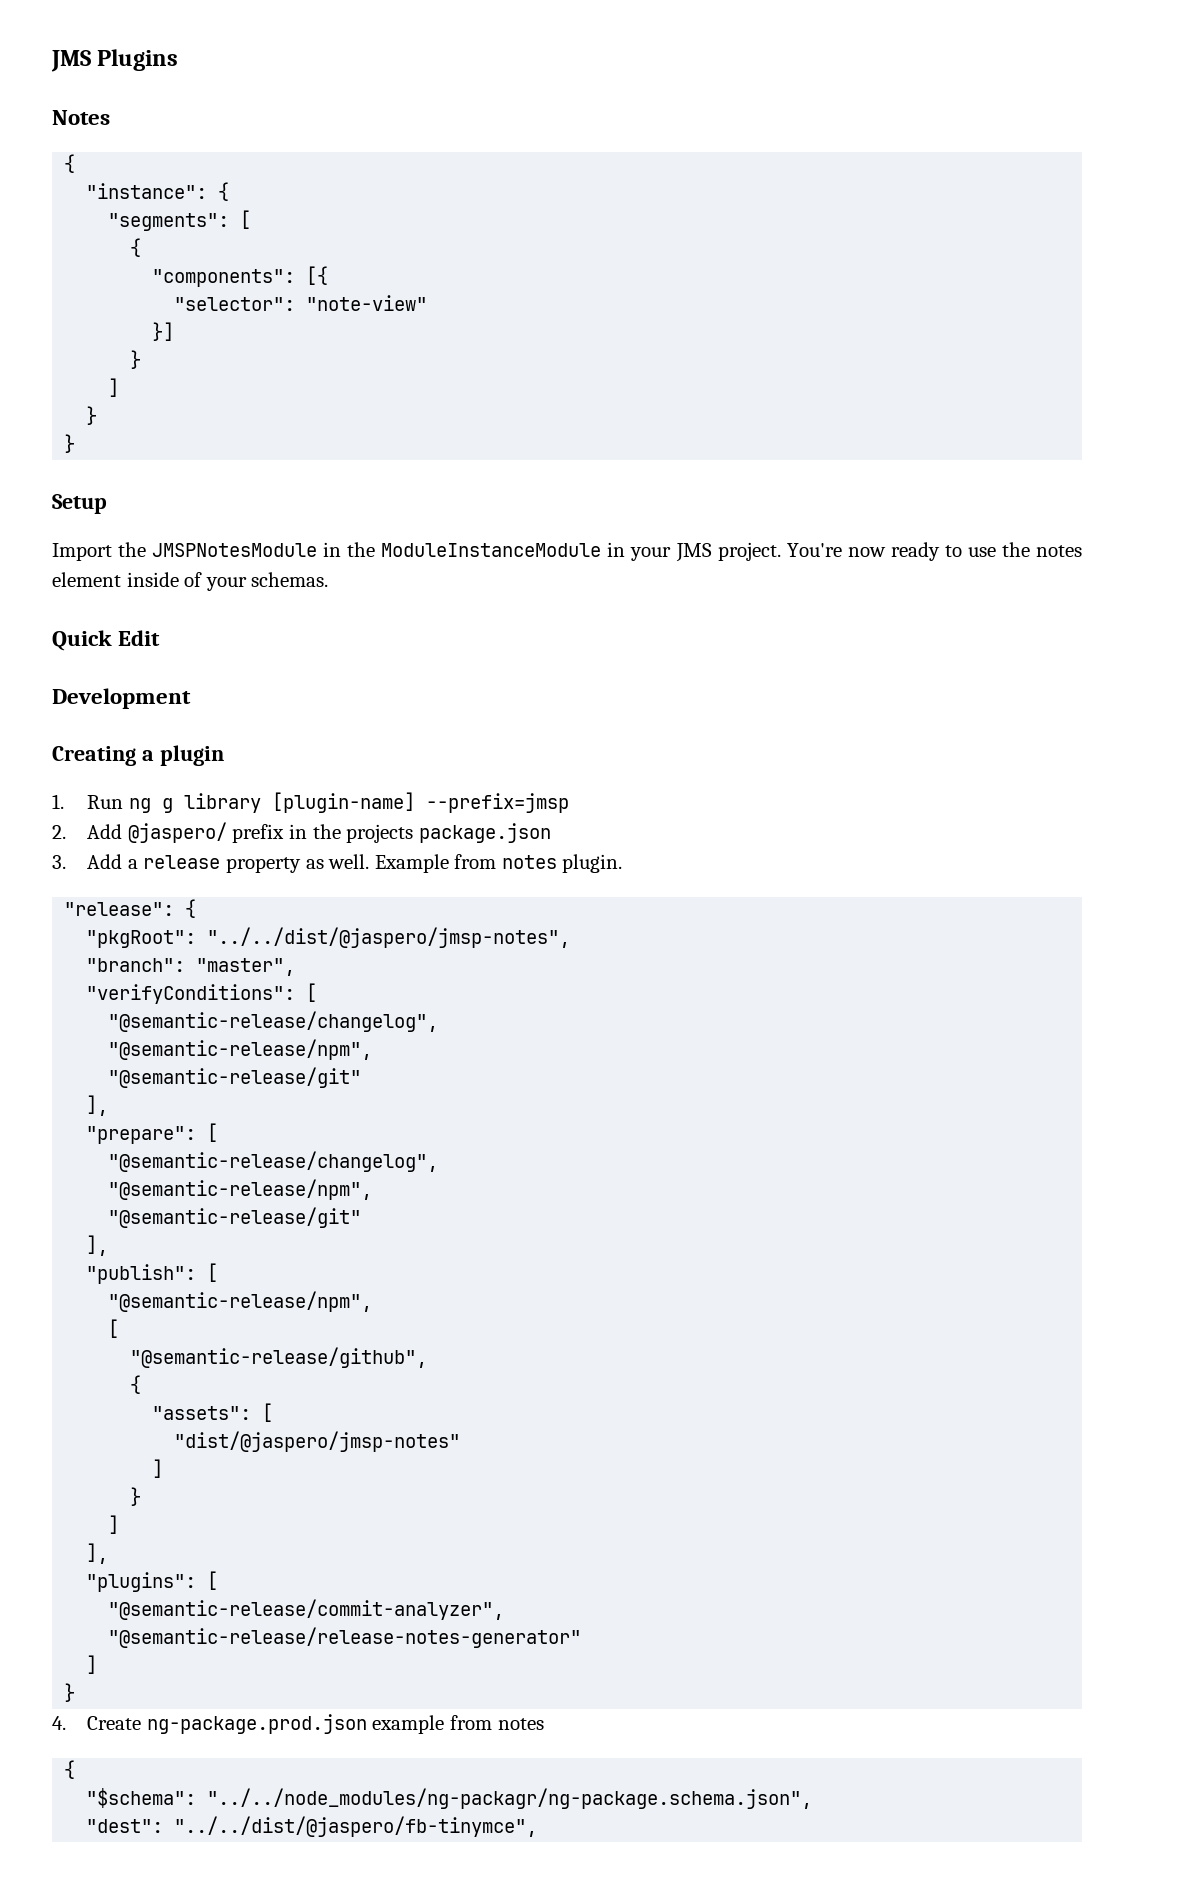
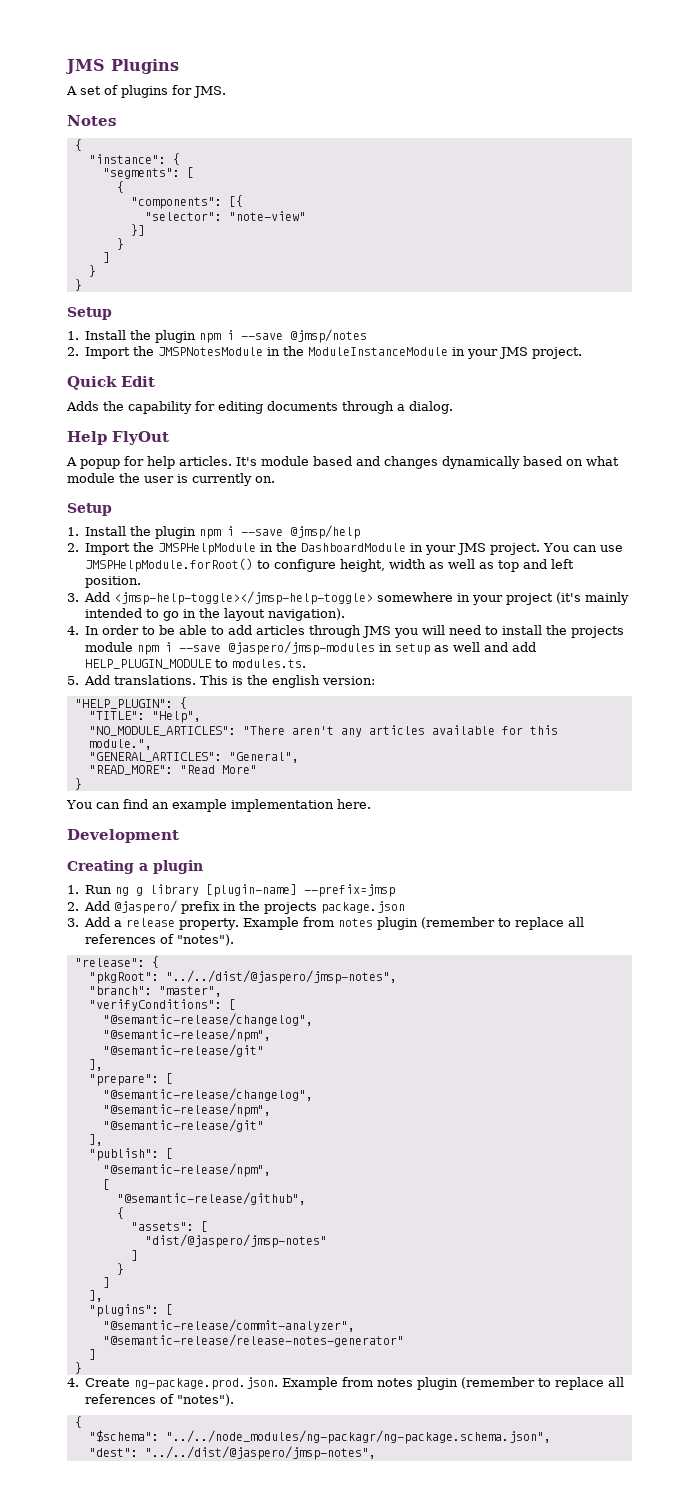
+ A set of plugins for JMS.
- Import the JMSPNotesModule in the ModuleInstanceModule in your JMS project. You're now ready to use the notes element inside of your schemas.
+ 1. Install the plugin npm i --save @jmsp/notes
+ 2. Import the JMSPNotesModule in the ModuleInstanceModule in your JMS project.
  Quick Edit
+ Adds the capability for editing documents through a dialog.
+ Help FlyOut
+ A popup for help articles. It's module based and changes dynamically based on what module the user is currently on.
+ Setup
+ 1. Install the plugin npm i --save @jmsp/help
+ 2. Import the JMSPHelpModule in the DashboardModule in your JMS project. You can use JMSPHelpModule.forRoot() to configure height, width as well as top and left position.
+ 3. Add <jmsp-help-toggle></jmsp-help-toggle> somewhere in your project (it's mainly intended to go in the layout navigation).
+ 4. In order to be able to add articles through JMS you will need to install the projects module npm i --save @jaspero/jmsp-modules in setup as well and add HELP_PLUGIN_MODULE to modules.ts.
+ 5. Add translations. This is the english version:
+ "HELP_PLUGIN": {
+ "TITLE": "Help",
+ "NO_MODULE_ARTICLES": "There aren't any articles available for this module.",
+ "GENERAL_ARTICLES": "General",
+ "READ_MORE": "Read More"
+ }
+ You can find an example implementation here.
- 3. Add a release property as well. Example from notes plugin.
+ 3. Add a release property. Example from notes plugin (remember to replace all references of "notes").
- 4. Create ng-package.prod.json example from notes
+ 4. Create ng-package.prod.json. Example from notes plugin (remember to replace all references of "notes").
- "dest": "../../dist/@jaspero/fb-tinymce",
+ "dest": "../../dist/@jaspero/jmsp-notes",

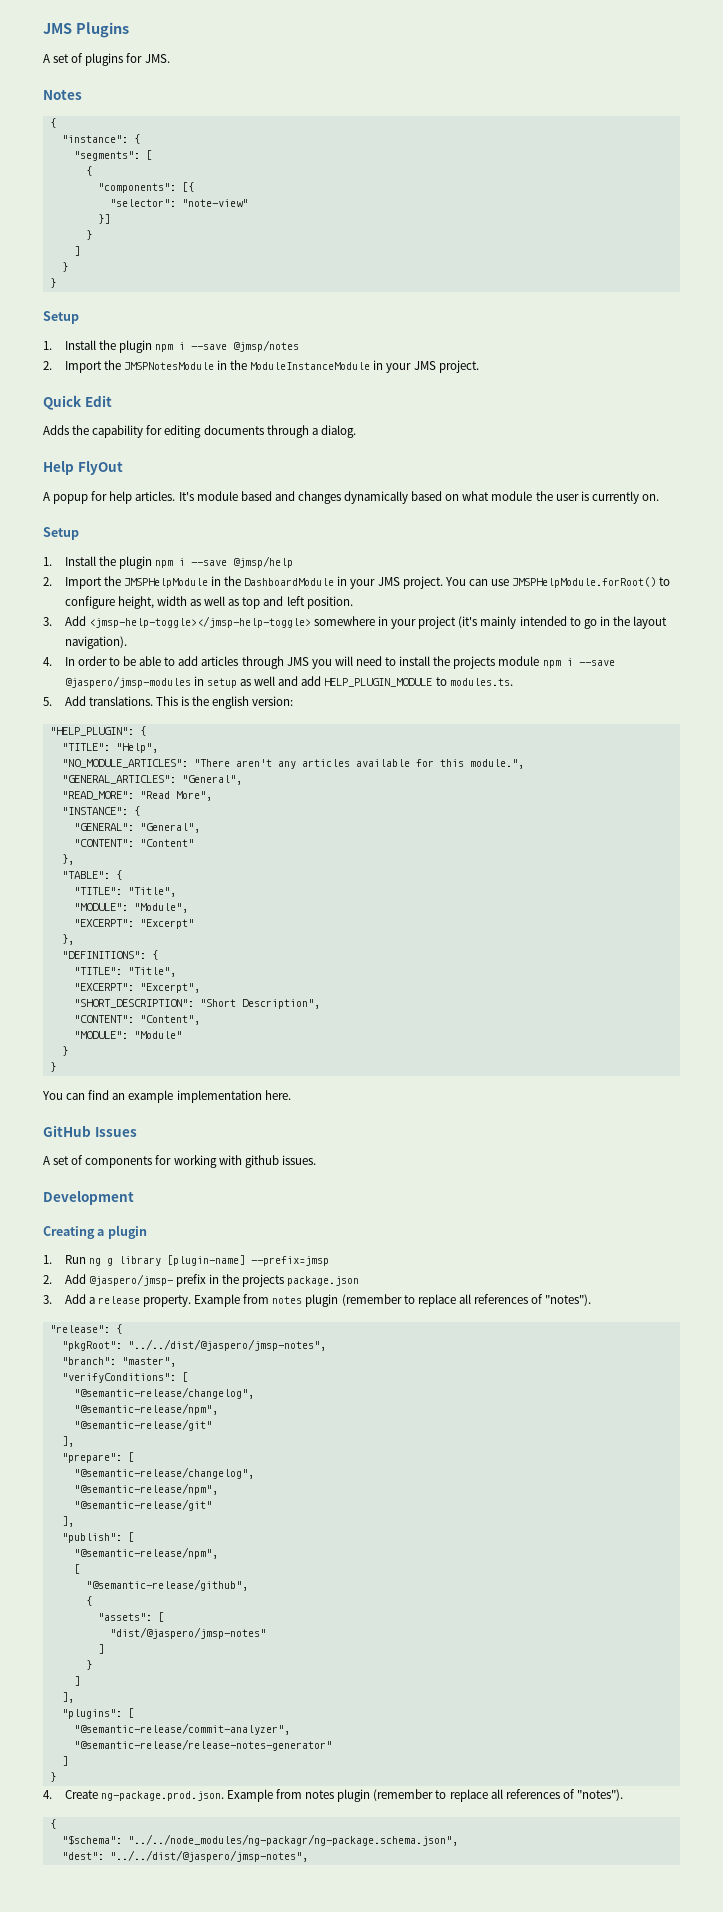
- "READ_MORE": "Read More"
+ "READ_MORE": "Read More",
+ "INSTANCE": {
+ "GENERAL": "General",
+ "CONTENT": "Content"
+ },
+ "TABLE": {
+ "TITLE": "Title",
+ "MODULE": "Module",
+ "EXCERPT": "Excerpt"
+ },
+ "DEFINITIONS": {
+ "TITLE": "Title",
+ "EXCERPT": "Excerpt",
+ "SHORT_DESCRIPTION": "Short Description",
+ "CONTENT": "Content",
+ "MODULE": "Module"
+ }
+ GitHub Issues
+ A set of components for working with github issues.
- 2. Add @jaspero/ prefix in the projects package.json
+ 2. Add @jaspero/jmsp- prefix in the projects package.json

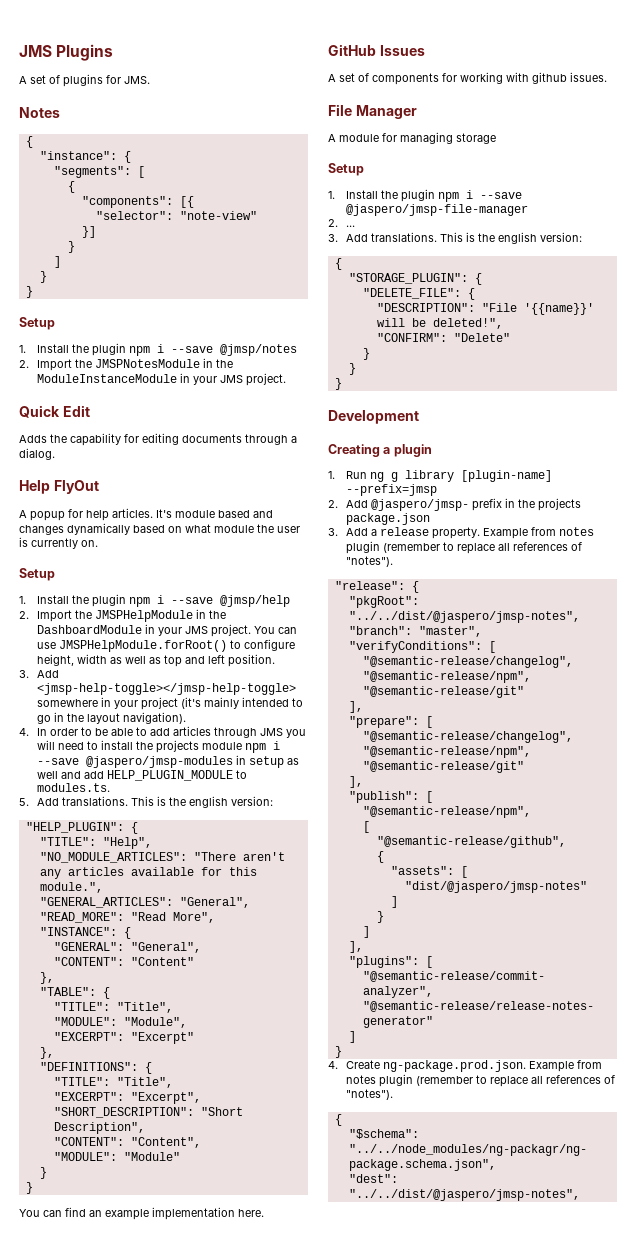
+ File Manager
+ A module for managing storage
+ Setup
+ 1. Install the plugin npm i --save @jaspero/jmsp-file-manager
+ 2. ...
+ 3. Add translations. This is the english version:
+ {
+ "STORAGE_PLUGIN": {
+ "DELETE_FILE": {
+ "DESCRIPTION": "File '{{name}}' will be deleted!",
+ "CONFIRM": "Delete"
+ }
+ }
+ }

